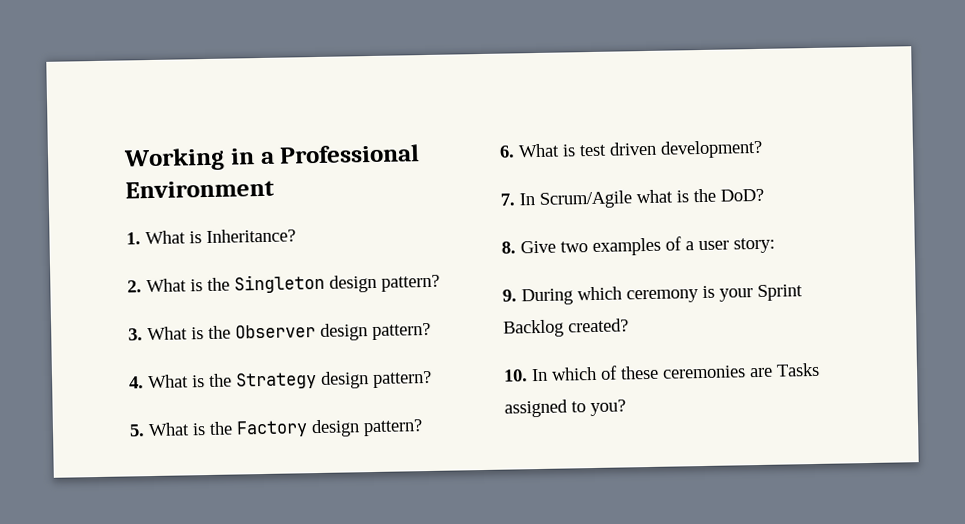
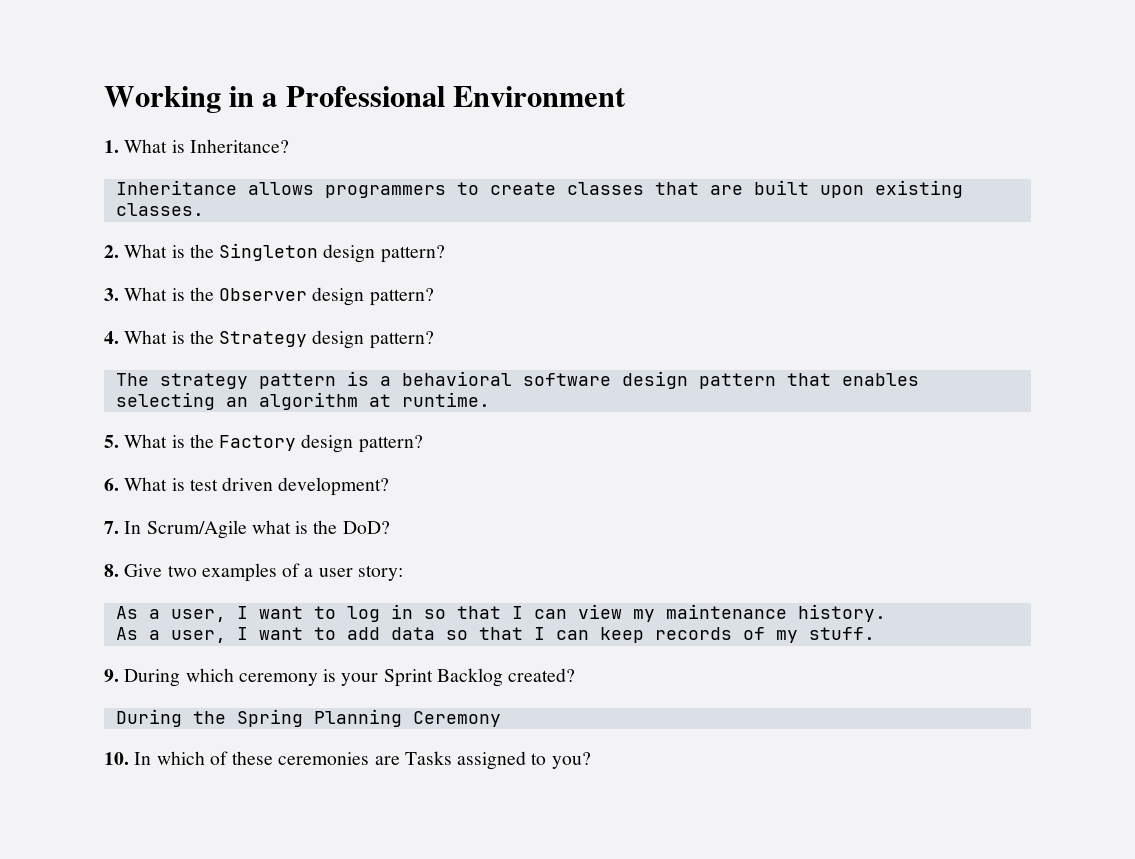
+ Inheritance allows programmers to create classes that are built upon existing classes.
+ The strategy pattern is a behavioral software design pattern that enables selecting an algorithm at runtime.
+ As a user, I want to log in so that I can view my maintenance history.
+ As a user, I want to add data so that I can keep records of my stuff.
+ During the Spring Planning Ceremony

